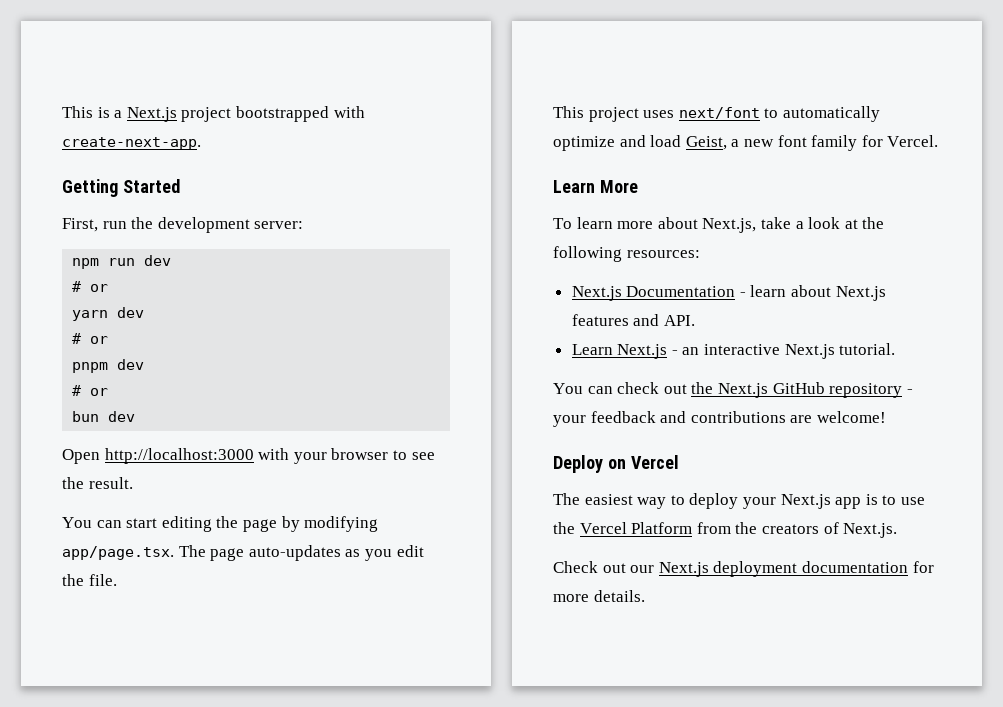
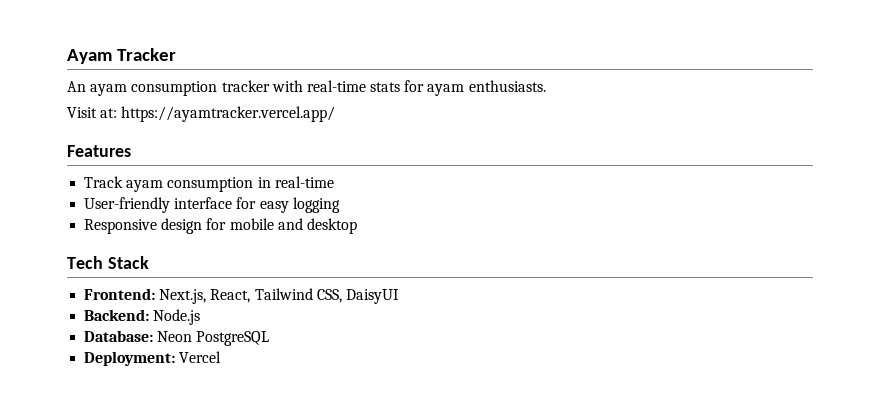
- This is a Next.js project bootstrapped with create-next-app.
- Getting Started
- First, run the development server:
- npm run dev
- # or
- yarn dev
- # or
- pnpm dev
- # or
- bun dev
- Open http://localhost:3000 with your browser to see the result.
- You can start editing the page by modifying app/page.tsx. The page auto-updates as you edit the file.
- This project uses next/font to automatically optimize and load Geist, a new font family for Vercel.
- Learn More
- To learn more about Next.js, take a look at the following resources:
- Next.js Documentation - learn about Next.js features and API.
- Learn Next.js - an interactive Next.js tutorial.
- You can check out the Next.js GitHub repository - your feedback and contributions are welcome!
- Deploy on Vercel
- The easiest way to deploy your Next.js app is to use the Vercel Platform from the creators of Next.js.
- Check out our Next.js deployment documentation for more details.
+ Ayam Tracker
+ An ayam consumption tracker with real-time stats for ayam enthusiasts.
+ Visit at: https://ayamtracker.vercel.app/
+ Features
+ Track ayam consumption in real-time
+ User-friendly interface for easy logging
+ Responsive design for mobile and desktop
+ Tech Stack
+ Frontend: Next.js, React, Tailwind CSS, DaisyUI
+ Backend: Node.js
+ Database: Neon PostgreSQL
+ Deployment: Vercel

